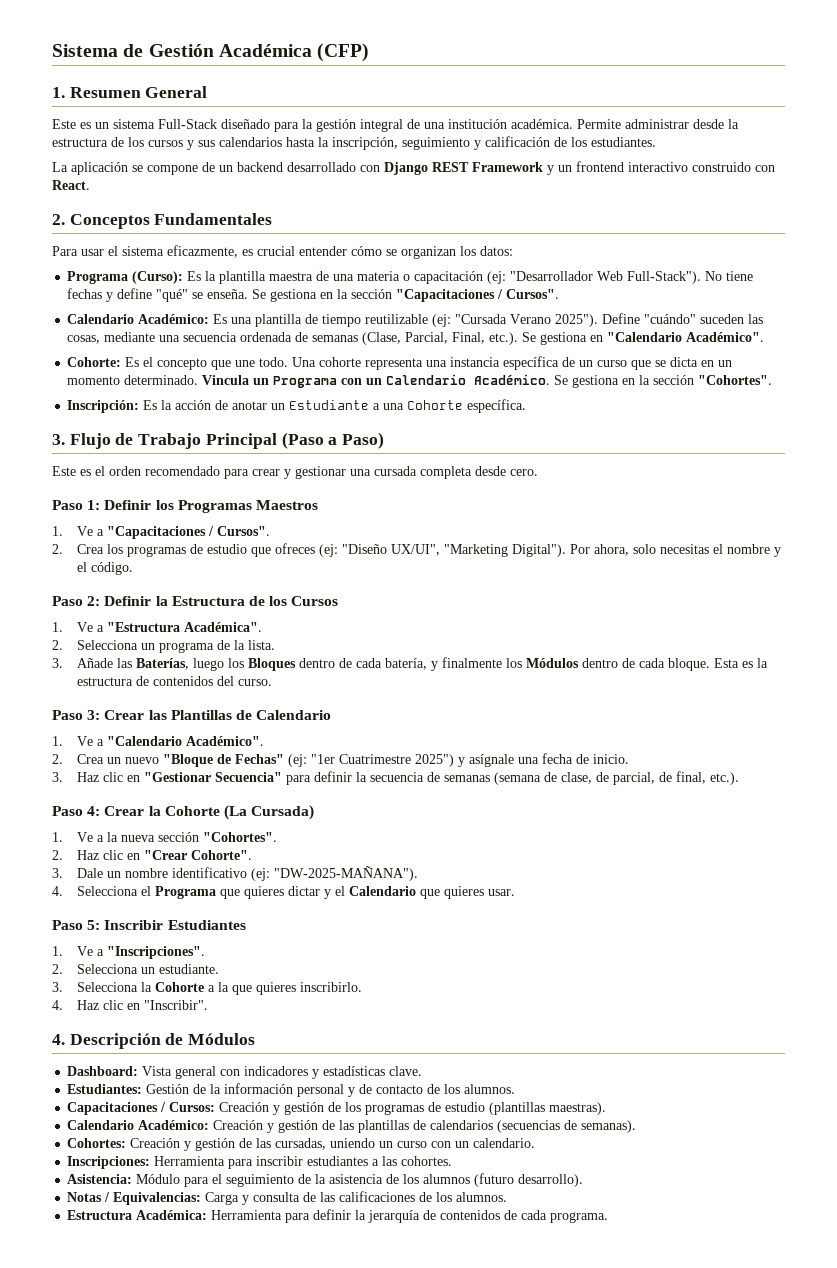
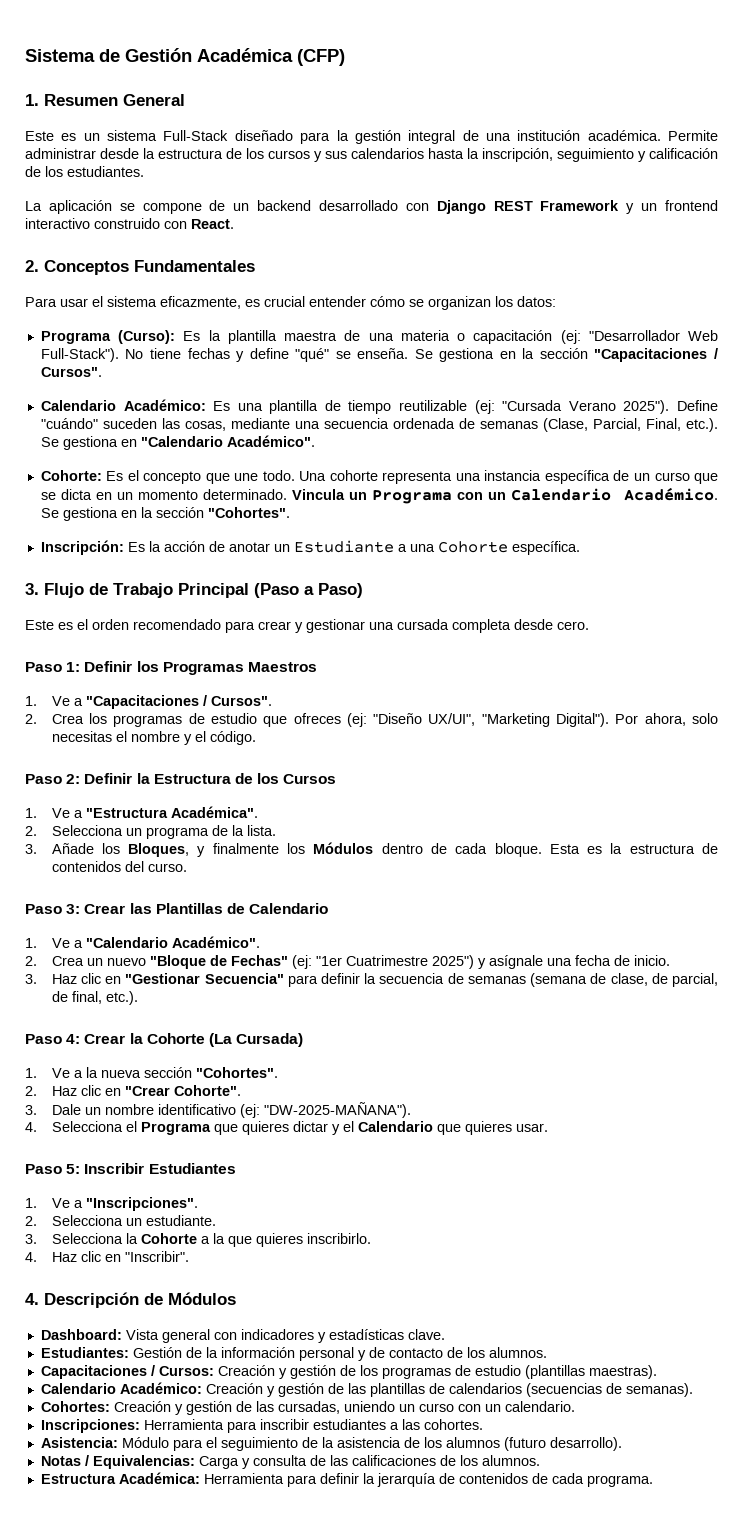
- 3. Añade las Baterías, luego los Bloques dentro de cada batería, y finalmente los Módulos dentro de cada bloque.
+ 3. Añade los Bloques, y finalmente los Módulos dentro de cada bloque.

